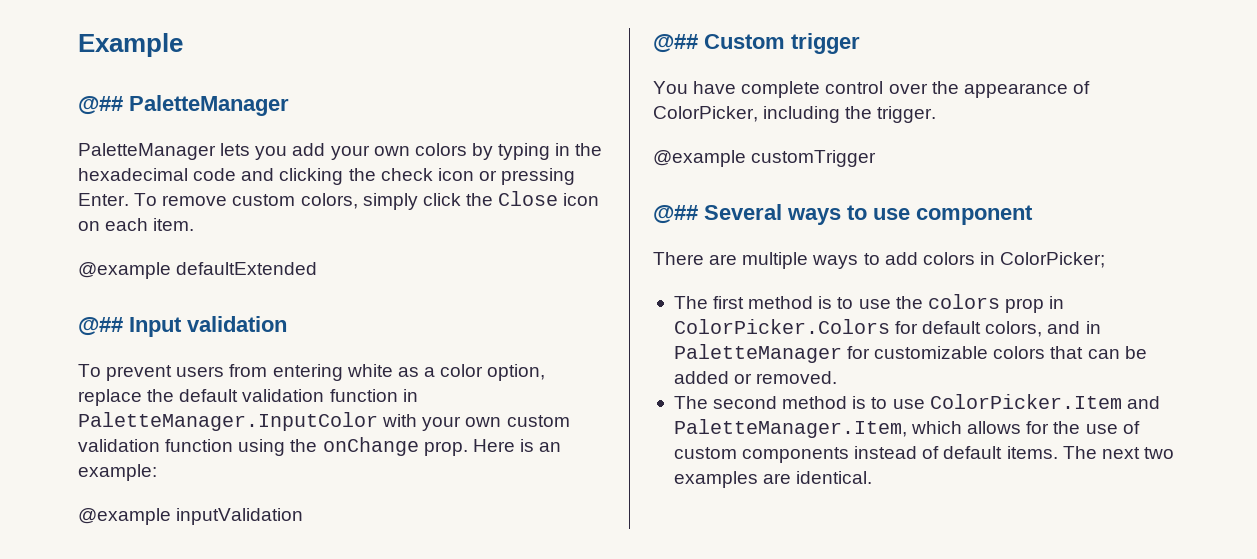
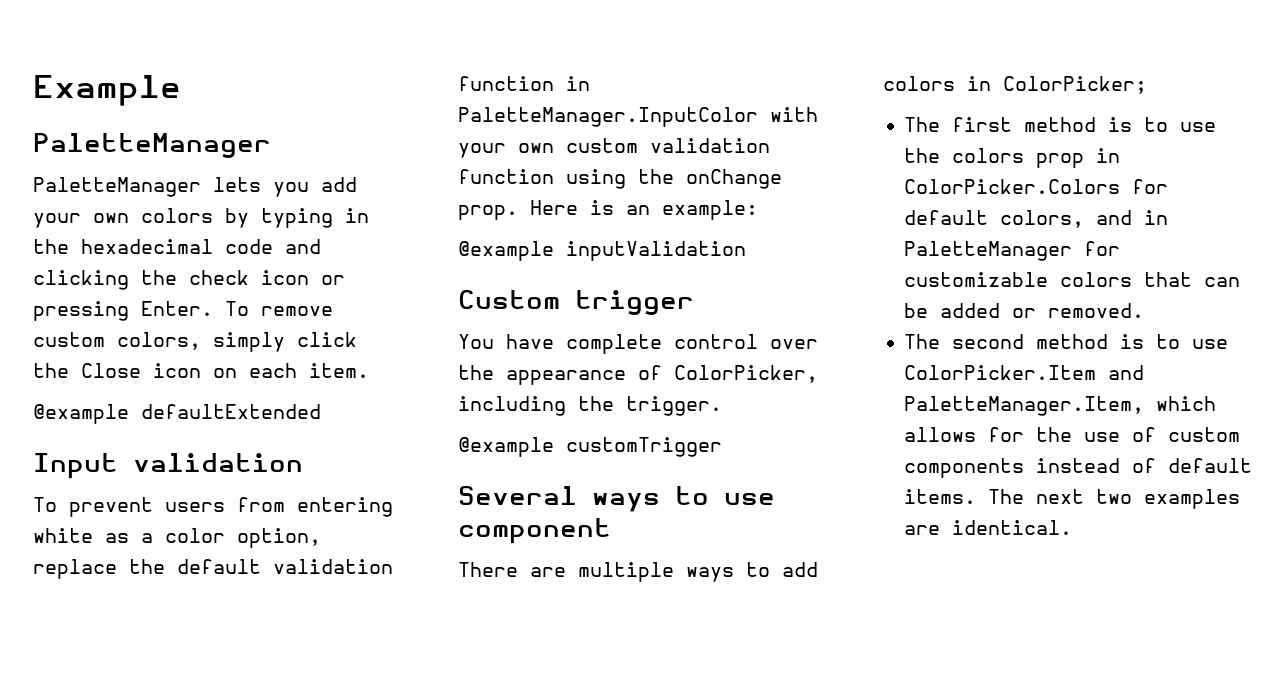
  Example
- @## PaletteManager
+ PaletteManager
- @## Input validation
+ Input validation
- @## Custom trigger
+ Custom trigger
- @## Several ways to use component
+ Several ways to use component

